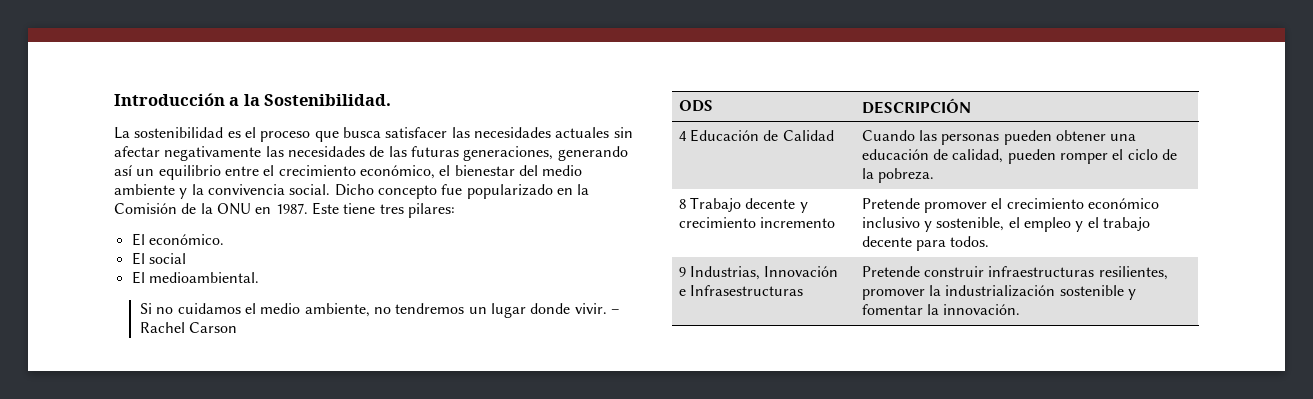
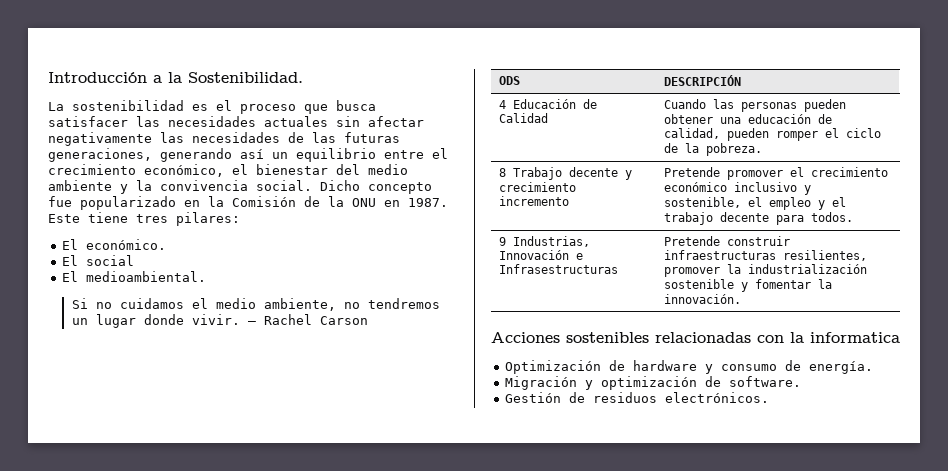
+ Acciones sostenibles relacionadas con la informatica
+ Optimización de hardware y consumo de energía.
+ Migración y optimización de software.
+ Gestión de residuos electrónicos.

